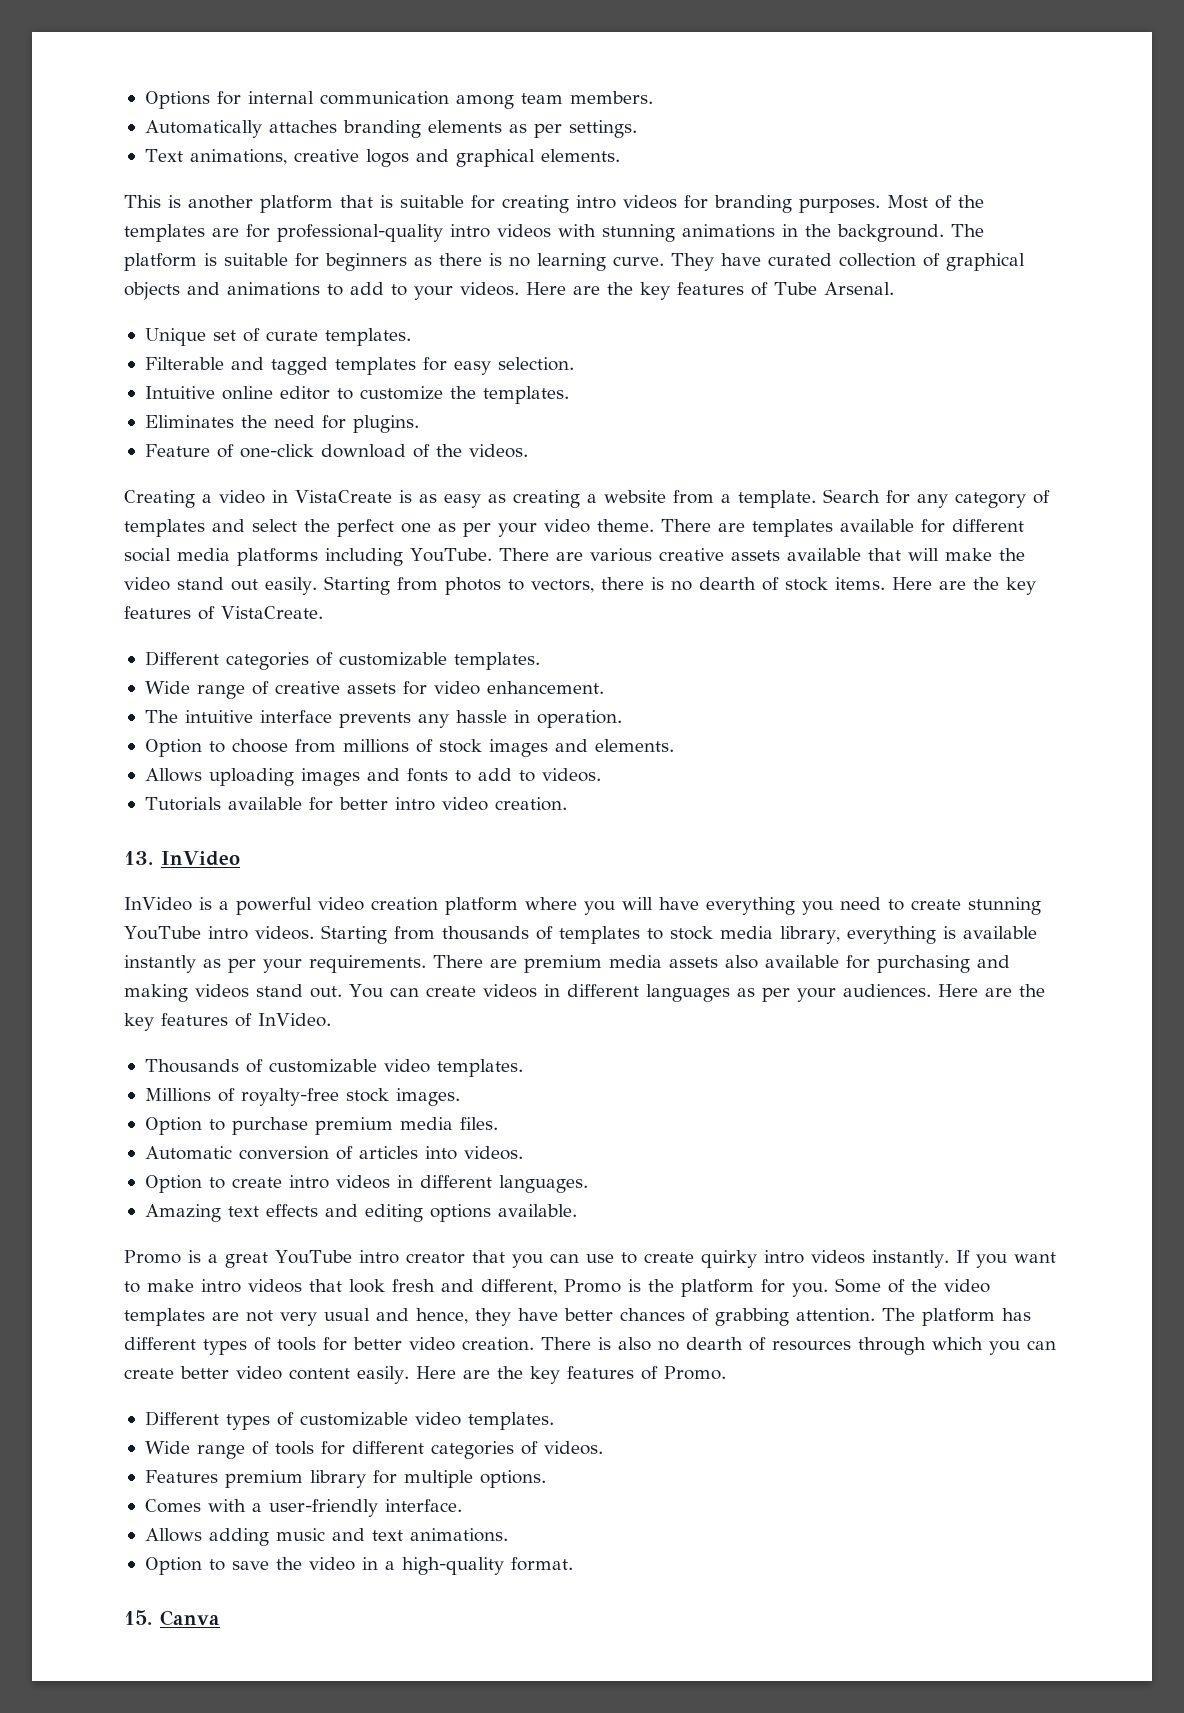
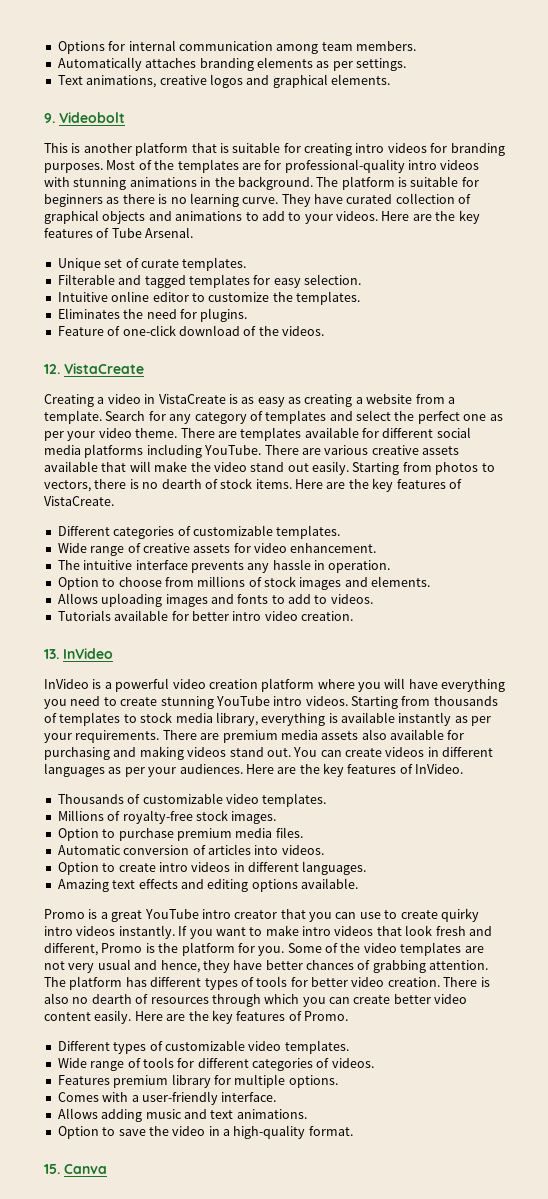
+ 9. Videobolt
+ 12. VistaCreate

